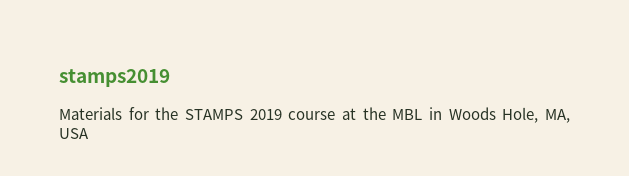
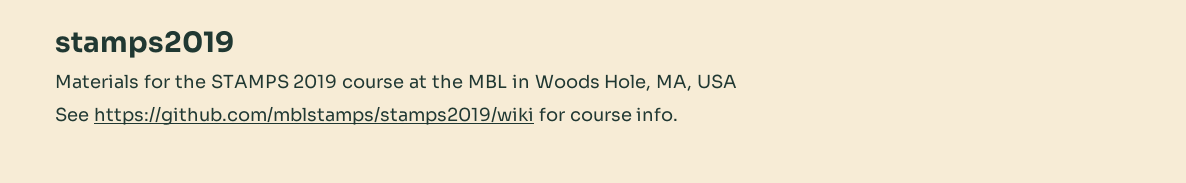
+ See https://github.com/mblstamps/stamps2019/wiki for course info.

